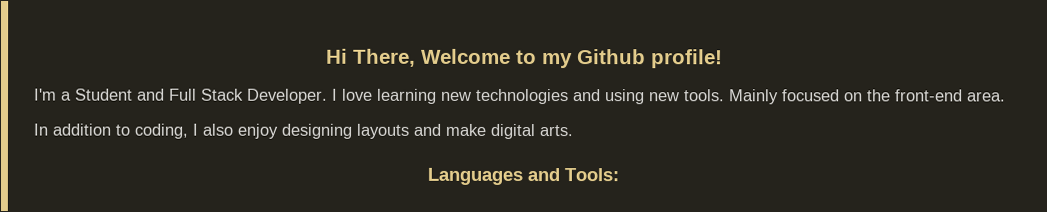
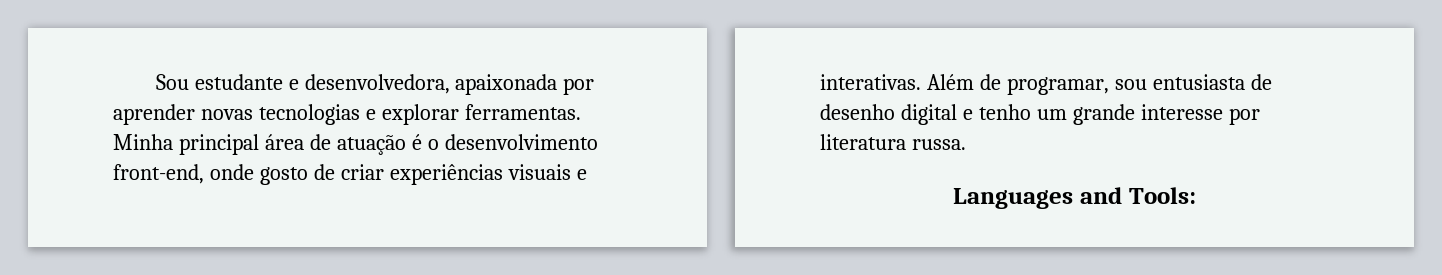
- Hi There, Welcome to my Github profile!
- I'm a Student and Full Stack Developer. I love learning new technologies and using new tools. Mainly focused on the front-end area.
- In addition to coding, I also enjoy designing layouts and make digital arts.
+ Sou estudante e desenvolvedora, apaixonada por aprender novas tecnologias e explorar ferramentas. Minha principal área de atuação é o desenvolvimento front-end, onde gosto de criar experiências visuais e interativas. Além de programar, sou entusiasta de desenho digital e tenho um grande interesse por literatura russa.

